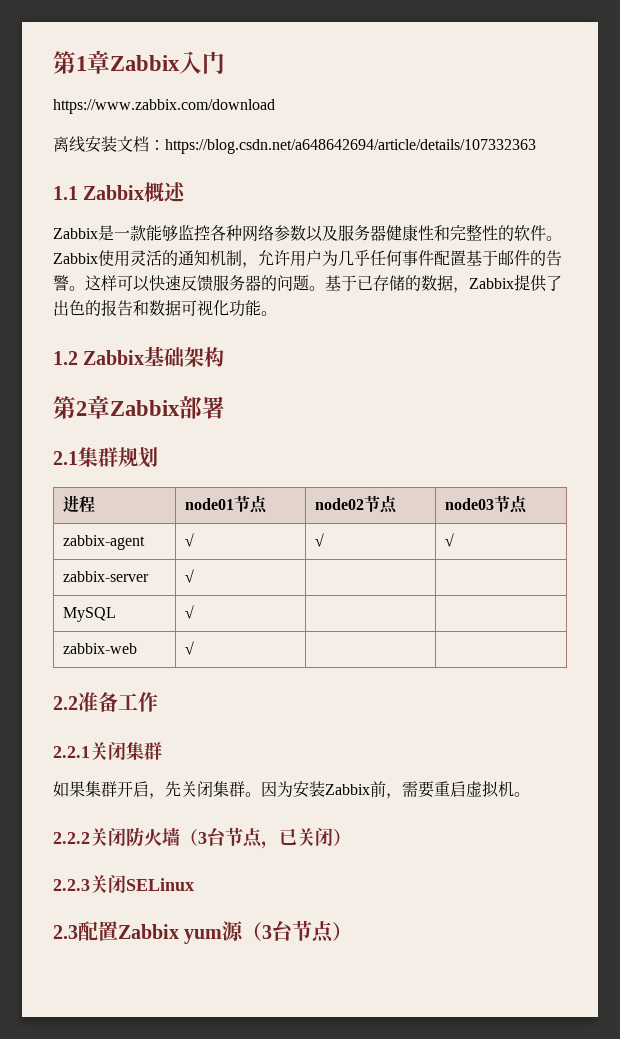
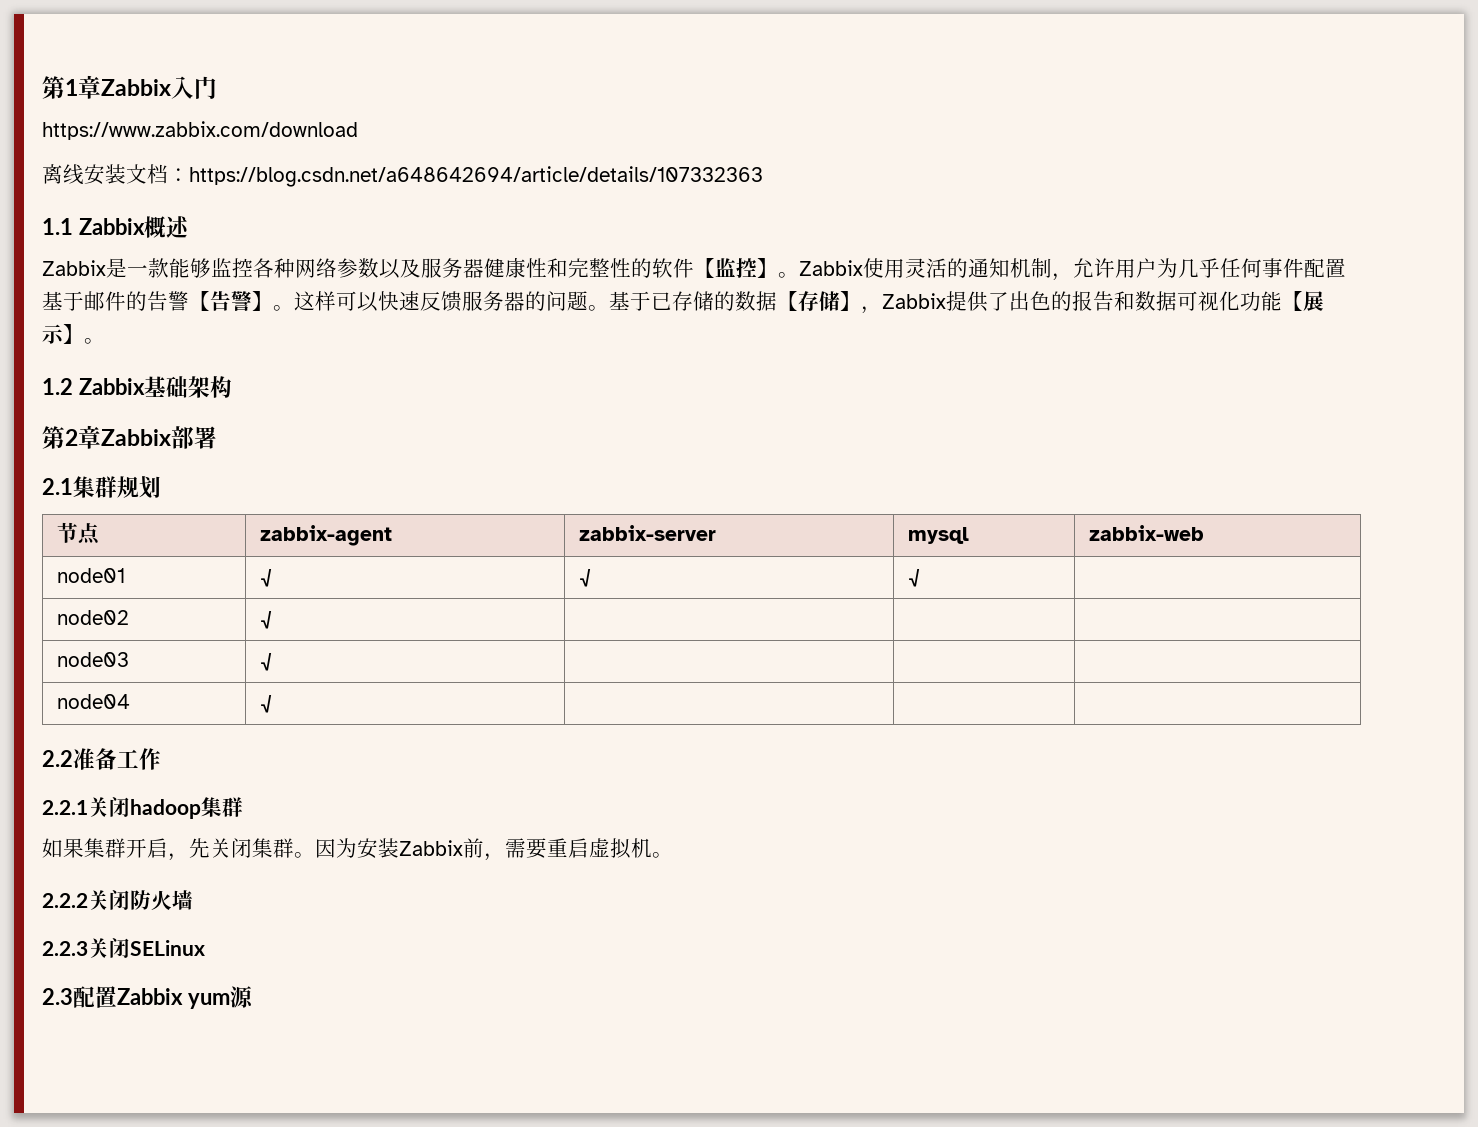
- Zabbix是一款能够监控各种网络参数以及服务器健康性和完整性的软件。
+ Zabbix是一款能够监控各种网络参数以及服务器健康性和完整性的软件【监控】。
- Zabbix使用灵活的通知机制，允许用户为几乎任何事件配置基于邮件的告警。
+ Zabbix使用灵活的通知机制，允许用户为几乎任何事件配置基于邮件的告警【告警】。
- 基于已存储的数据，Zabbix提供了出色的报告和数据可视化功能。
+ 基于已存储的数据【存储】，Zabbix提供了出色的报告和数据可视化功能【展示】。
- 进程 | node01节点 | node02节点 | node03节点
- zabbix-agent | √ | √ | √
- zabbix-server | √ | |
- MySQL | √ | |
- zabbix-web | √ | |
+ 节点 | zabbix-agent | zabbix-server | mysql | zabbix-web
+ node01 | √ | √ | √ |
+ node02 | √ | | |
+ node03 | √ | | |
+ node04 | √ | | |
- 2.2.1关闭集群
+ 2.2.1关闭hadoop集群
- 2.2.2关闭防火墙（3台节点，已关闭）
+ 2.2.2关闭防火墙
- 2.3配置Zabbix yum源（3台节点）
+ 2.3配置Zabbix yum源

